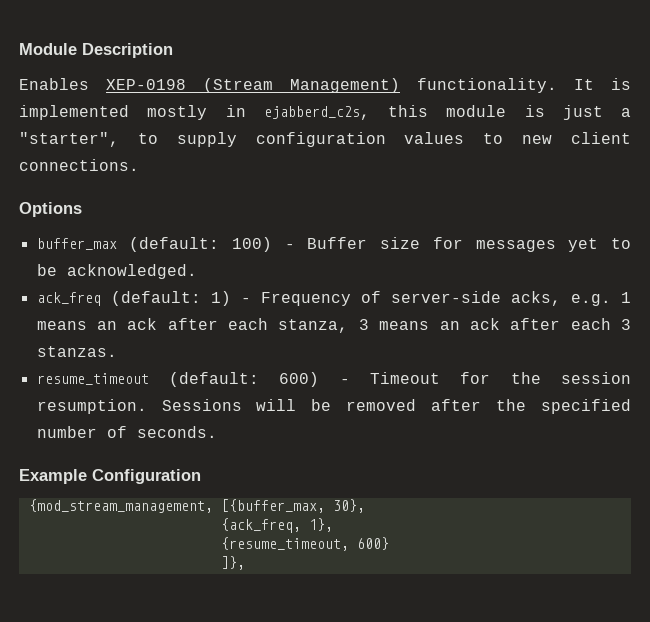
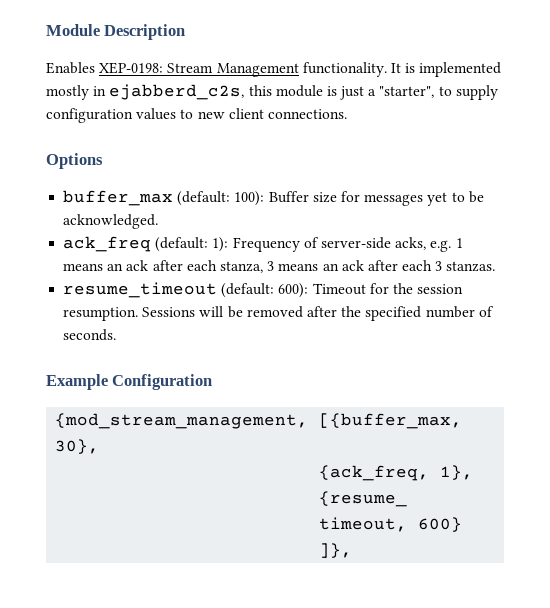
- Enables XEP-0198 (Stream Management) functionality.
+ Enables XEP-0198: Stream Management functionality.
- buffer_max (default: 100) - Buffer size for messages yet to be acknowledged.
+ buffer_max (default: 100): Buffer size for messages yet to be acknowledged.
- ack_freq (default: 1) - Frequency of server-side acks, e.g. 1 means an ack after each stanza, 3 means an ack after each 3 stanzas.
+ ack_freq (default: 1): Frequency of server-side acks, e.g. 1 means an ack after each stanza, 3 means an ack after each 3 stanzas.
- resume_timeout (default: 600) - Timeout for the session resumption.
+ resume_timeout (default: 600): Timeout for the session resumption.

